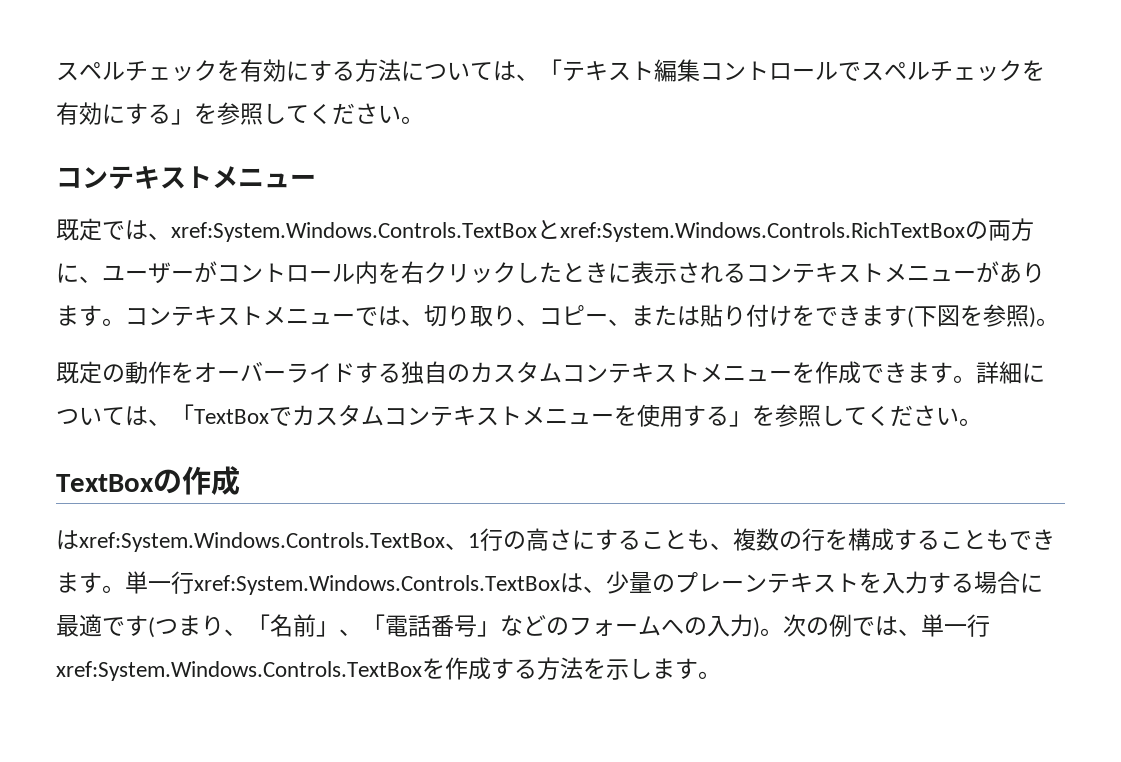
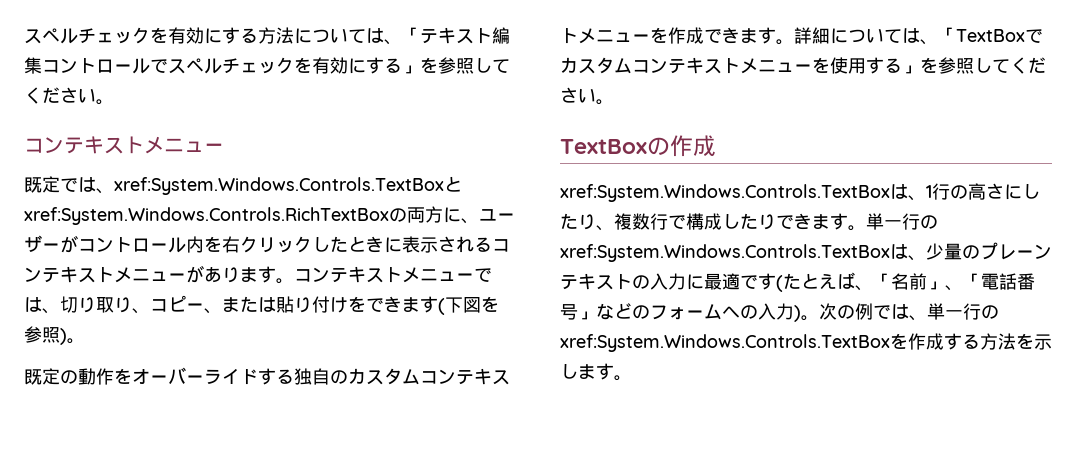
- はxref:System.Windows.Controls.TextBox、1行の高さにすることも、複数の行を構成することもできます。
+ xref:System.Windows.Controls.TextBoxは、1行の高さにしたり、複数行で構成したりできます。
- 単一行xref:System.Windows.Controls.TextBoxは、少量のプレーンテキストを入力する場合に最適です(つまり、「名前」、「電話番号」などのフォームへの入力)。
+ 単一行のxref:System.Windows.Controls.TextBoxは、少量のプレーンテキストの入力に最適です(たとえば、「名前」、「電話番号」などのフォームへの入力)。
- 次の例では、単一行xref:System.Windows.Controls.TextBoxを作成する方法を示します。
+ 次の例では、単一行のxref:System.Windows.Controls.TextBoxを作成する方法を示します。

